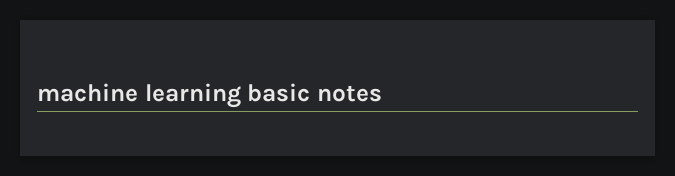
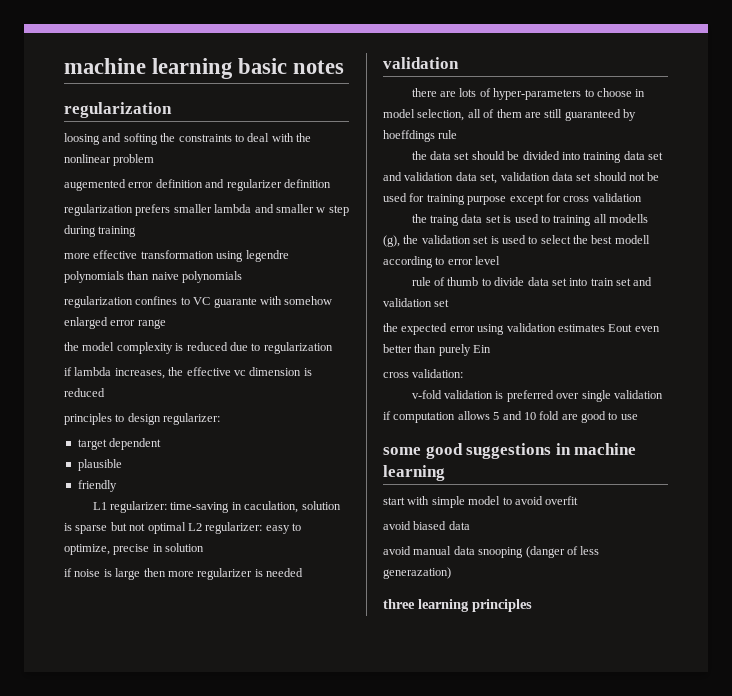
  machine learning basic notes
+ regularization
+ loosing and softing the constraints to deal with the nonlinear problem
+ augemented error definition and regularizer definition
+ regularization prefers smaller lambda and smaller w step during training
+ more effective transformation using legendre polynomials than naive polynomials
+ regularization confines to VC guarante with somehow enlarged error range
+ the model complexity is reduced due to regularization
+ if lambda increases, the effective vc dimension is reduced
+ principles to design regularizer:
+ target dependent
+ plausible
+ friendly
+ L1 regularizer: time-saving in caculation, solution is sparse but not optimal L2 regularizer: easy to optimize, precise in solution
+ if noise is large then more regularizer is needed
+ validation
+ there are lots of hyper-parameters to choose in model selection, all of them are still guaranteed by hoeffdings rule
+ the data set should be divided into training data set and validation data set, validation data set should not be used for training purpose except for cross validation
+ the traing data set is used to training all modells (g), the validation set is used to select the best modell according to error level
+ rule of thumb to divide data set into train set and validation set
+ the expected error using validation estimates Eout even better than purely Ein
+ cross validation:
+ v-fold validation is preferred over single validation if computation allows 5 and 10 fold are good to use
+ some good suggestions in machine learning
+ start with simple model to avoid overfit
+ avoid biased data
+ avoid manual data snooping (danger of less generazation)
+ three learning principles

